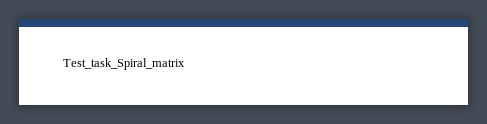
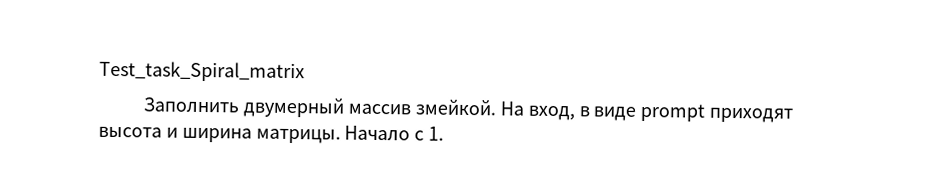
+ Заполнить двумерный массив змейкой. На вход, в виде prompt приходят высота и ширина матрицы. Начало с 1.

